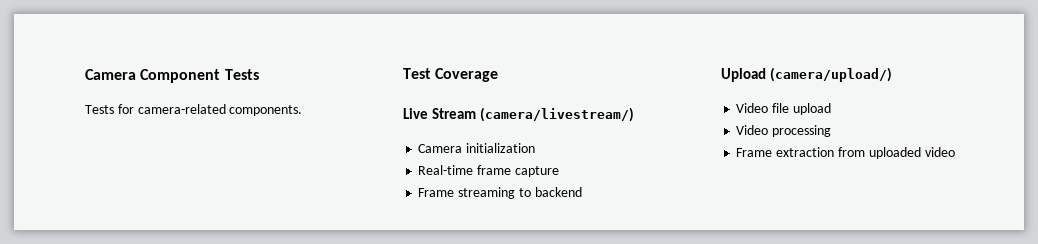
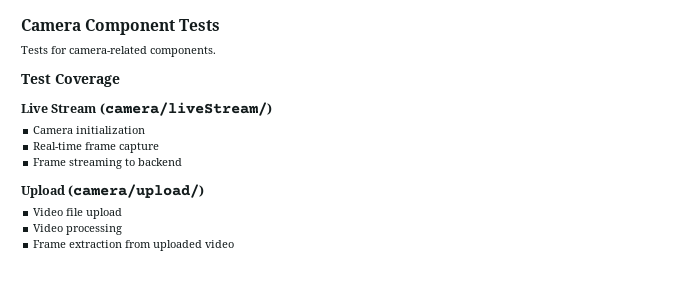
- Live Stream (camera/livestream/)
+ Live Stream (camera/liveStream/)

